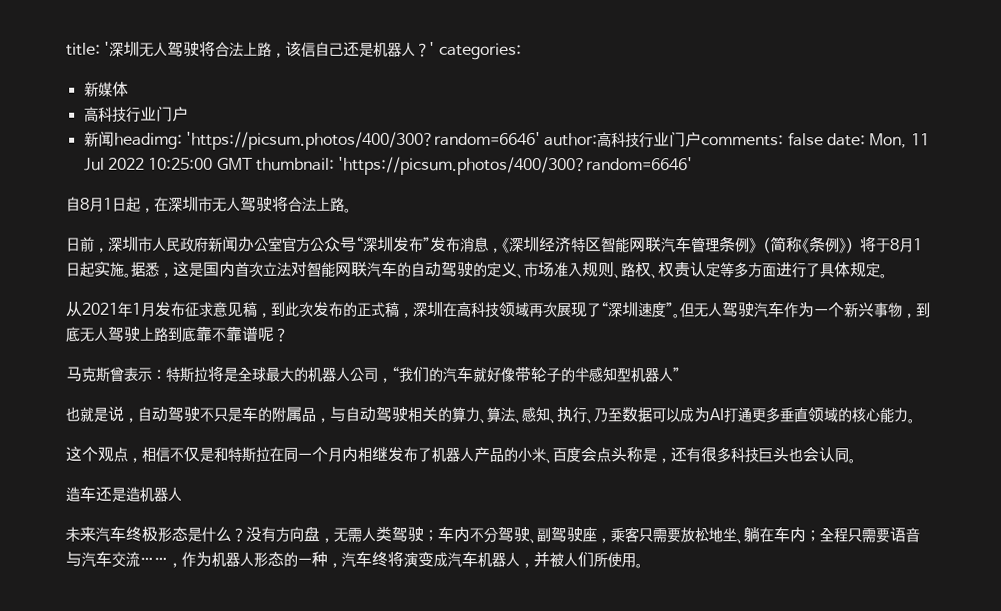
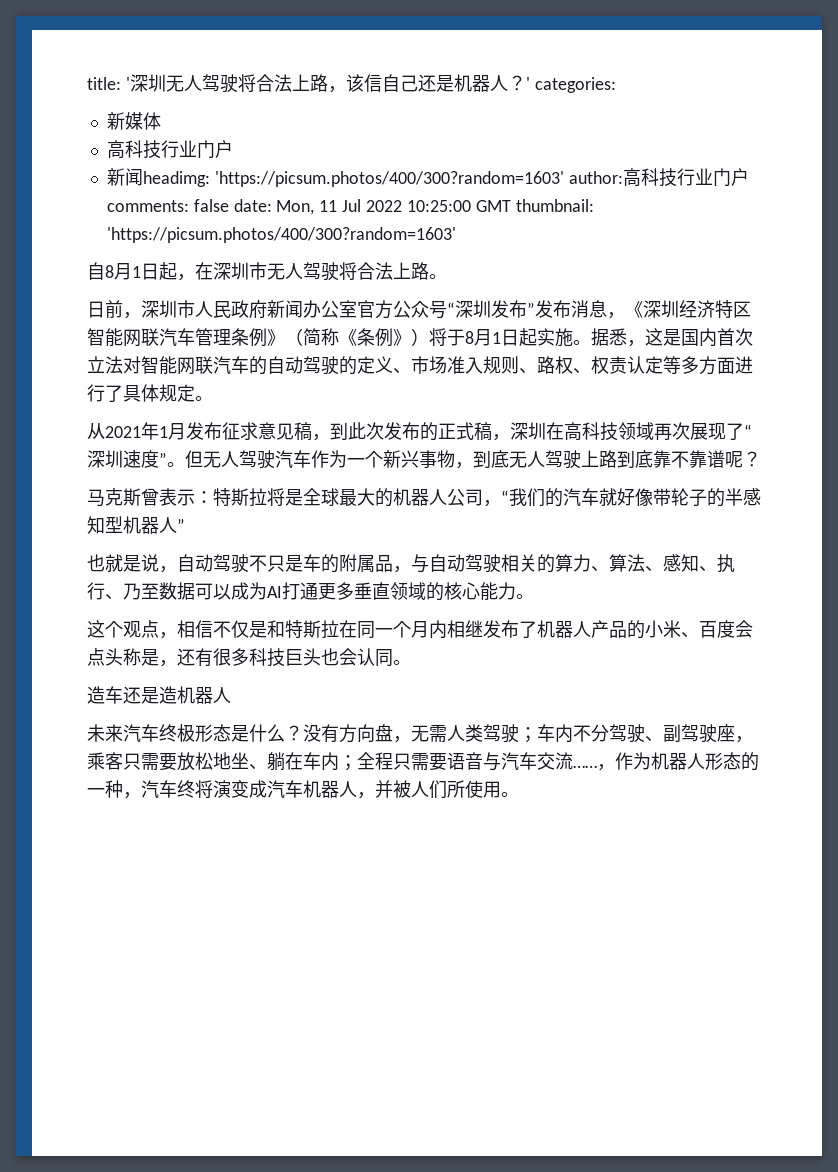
- 新闻headimg: 'https://picsum.photos/400/300?random=6646' author:高科技行业门户comments: false date: Mon, 11 Jul 2022 10:25:00 GMT thumbnail: 'https://picsum.photos/400/300?random=6646'
+ 新闻headimg: 'https://picsum.photos/400/300?random=1603' author:高科技行业门户comments: false date: Mon, 11 Jul 2022 10:25:00 GMT thumbnail: 'https://picsum.photos/400/300?random=1603'

